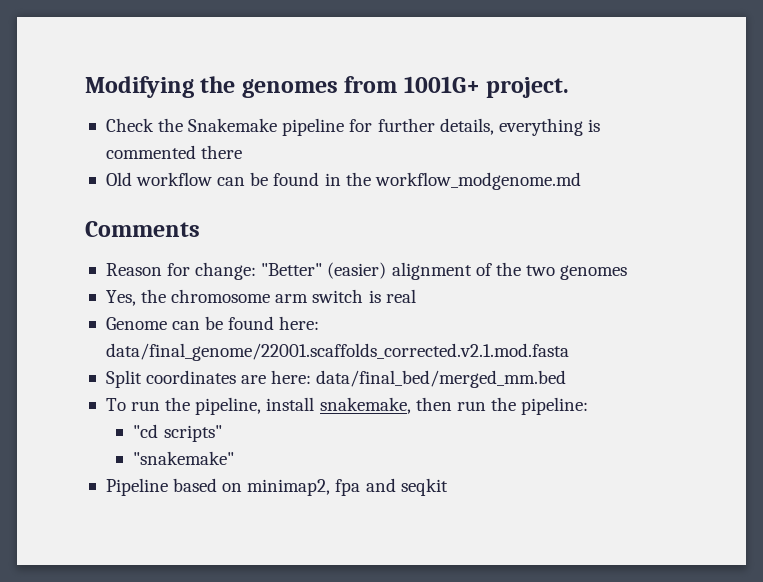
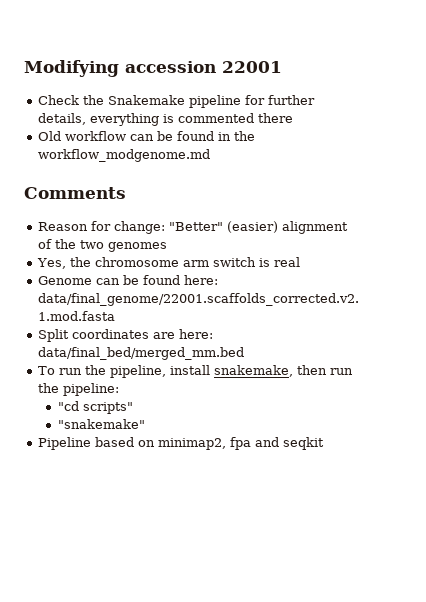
- Modifying the genomes from 1001G+ project.
+ Modifying accession 22001

